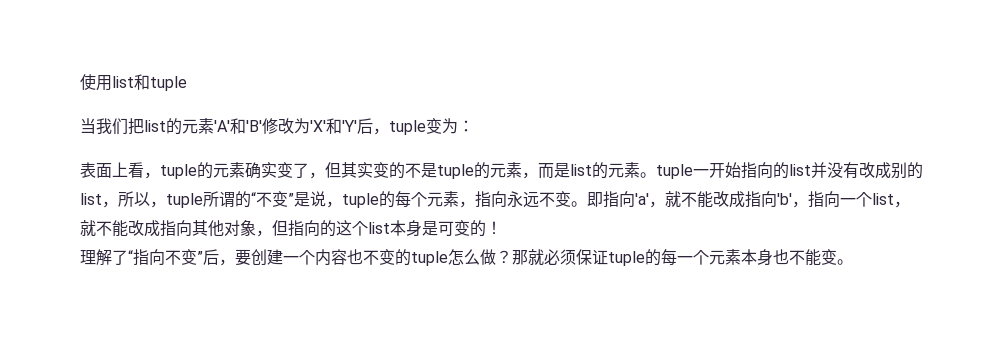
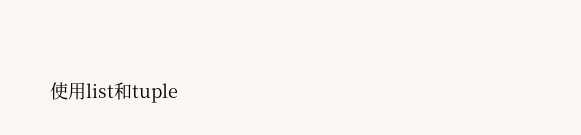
- 当我们把list的元素'A'和'B'修改为'X'和'Y'后，tuple变为：
- 表面上看，tuple的元素确实变了，但其实变的不是tuple的元素，而是list的元素。tuple一开始指向的list并没有改成别的list，所以，tuple所谓的“不变”是说，tuple的每个元素，指向永远不变。即指向'a'，就不能改成指向'b'，指向一个list，就不能改成指向其他对象，但指向的这个list本身是可变的！
- 理解了“指向不变”后，要创建一个内容也不变的tuple怎么做？那就必须保证tuple的每一个元素本身也不能变。

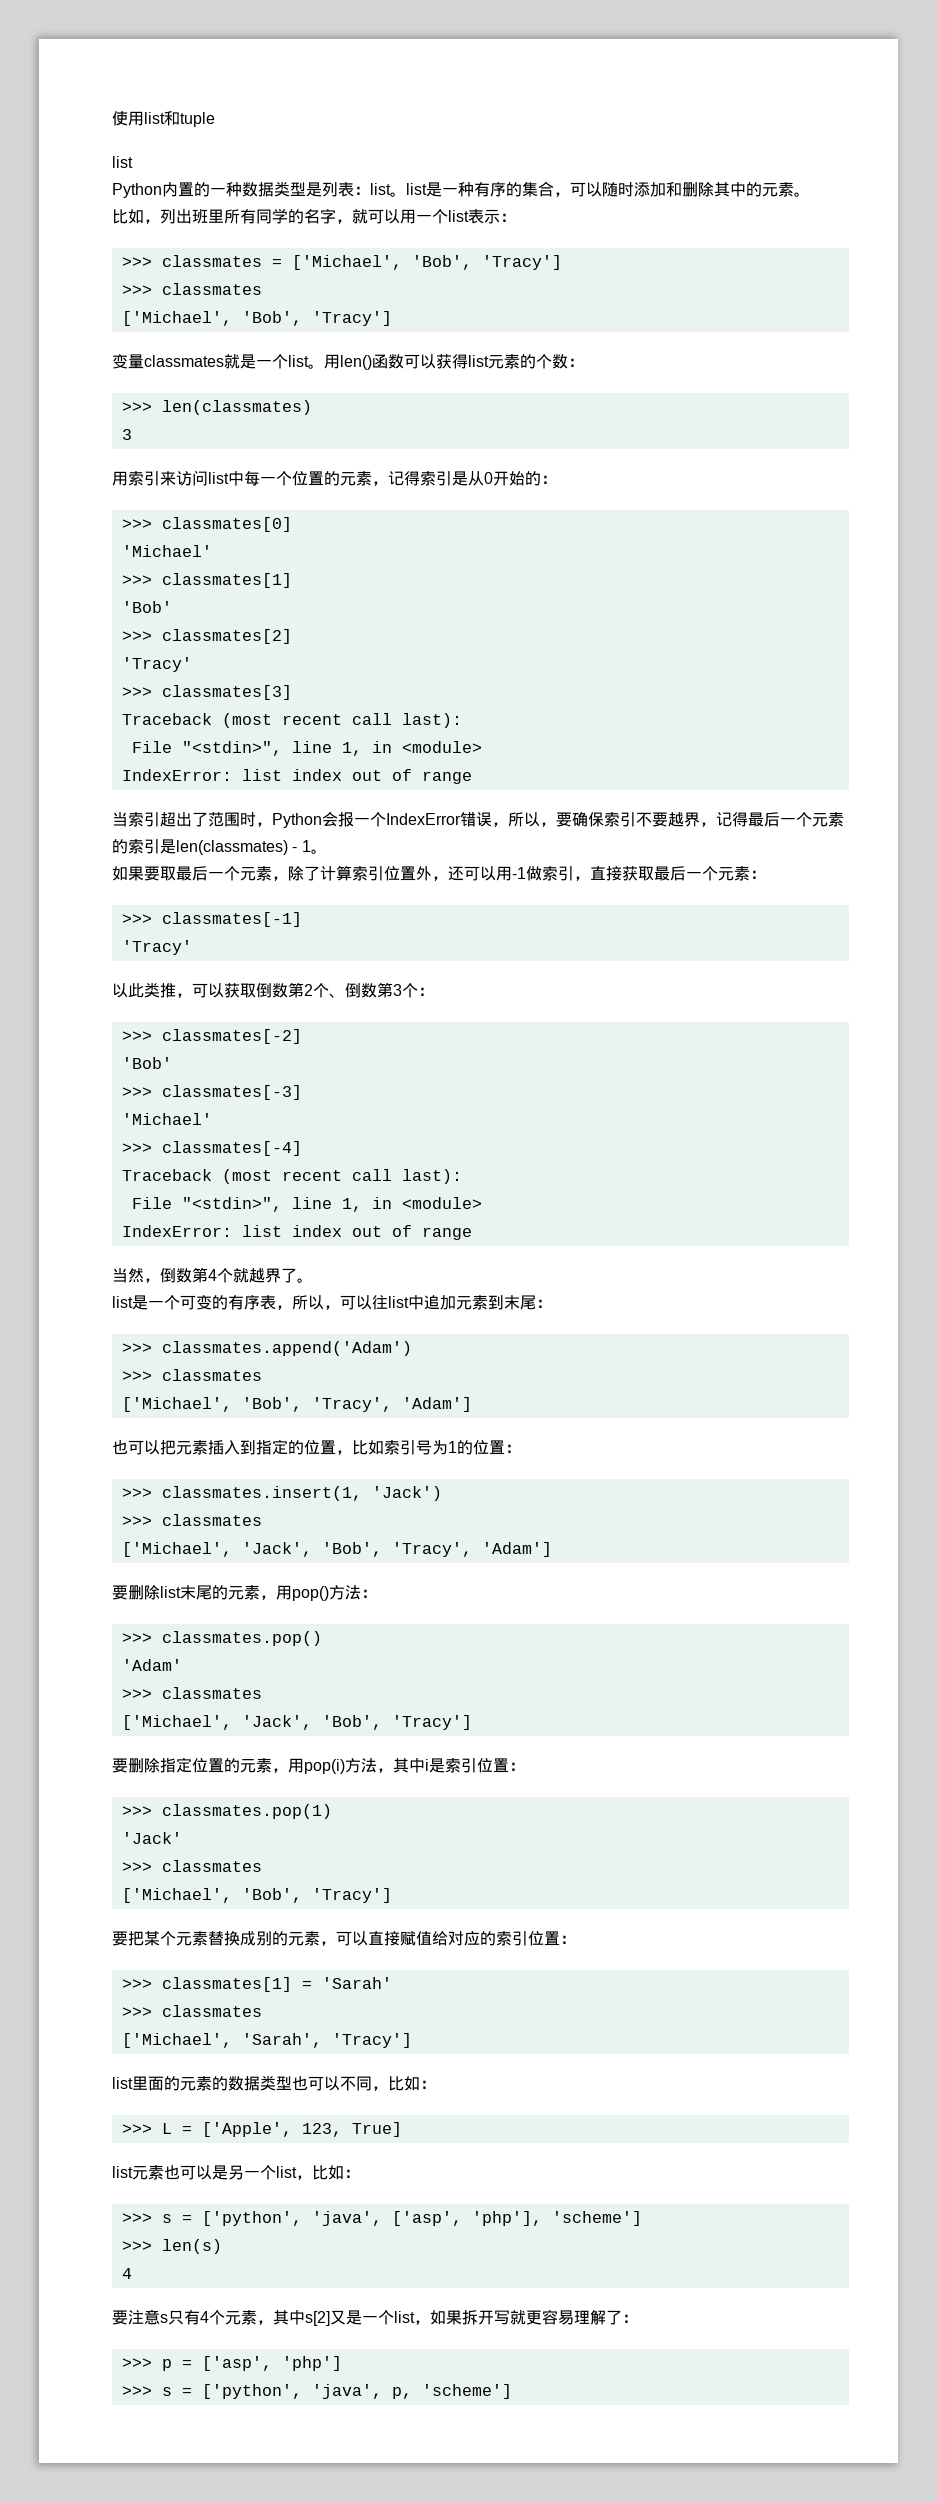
  使用list和tuple
+ list
+ Python内置的一种数据类型是列表：list。list是一种有序的集合，可以随时添加和删除其中的元素。
+ 比如，列出班里所有同学的名字，就可以用一个list表示：
+ >>> classmates = ['Michael', 'Bob', 'Tracy']
+ >>> classmates
+ ['Michael', 'Bob', 'Tracy']
+ 变量classmates就是一个list。用len()函数可以获得list元素的个数：
+ >>> len(classmates)
+ 3
+ 用索引来访问list中每一个位置的元素，记得索引是从0开始的：
+ >>> classmates[0]
+ 'Michael'
+ >>> classmates[1]
+ 'Bob'
+ >>> classmates[2]
+ 'Tracy'
+ >>> classmates[3]
+ Traceback (most recent call last):
+ File "<stdin>", line 1, in <module>
+ IndexError: list index out of range
+ 当索引超出了范围时，Python会报一个IndexError错误，所以，要确保索引不要越界，记得最后一个元素的索引是len(classmates) - 1。
+ 如果要取最后一个元素，除了计算索引位置外，还可以用-1做索引，直接获取最后一个元素：
+ >>> classmates[-1]
+ 'Tracy'
+ 以此类推，可以获取倒数第2个、倒数第3个：
+ >>> classmates[-2]
+ 'Bob'
+ >>> classmates[-3]
+ 'Michael'
+ >>> classmates[-4]
+ Traceback (most recent call last):
+ File "<stdin>", line 1, in <module>
+ IndexError: list index out of range
+ 当然，倒数第4个就越界了。
+ list是一个可变的有序表，所以，可以往list中追加元素到末尾：
+ >>> classmates.append('Adam')
+ >>> classmates
+ ['Michael', 'Bob', 'Tracy', 'Adam']
+ 也可以把元素插入到指定的位置，比如索引号为1的位置：
+ >>> classmates.insert(1, 'Jack')
+ >>> classmates
+ ['Michael', 'Jack', 'Bob', 'Tracy', 'Adam']
+ 要删除list末尾的元素，用pop()方法：
+ >>> classmates.pop()
+ 'Adam'
+ >>> classmates
+ ['Michael', 'Jack', 'Bob', 'Tracy']
+ 要删除指定位置的元素，用pop(i)方法，其中i是索引位置：
+ >>> classmates.pop(1)
+ 'Jack'
+ >>> classmates
+ ['Michael', 'Bob', 'Tracy']
+ 要把某个元素替换成别的元素，可以直接赋值给对应的索引位置：
+ >>> classmates[1] = 'Sarah'
+ >>> classmates
+ ['Michael', 'Sarah', 'Tracy']
+ list里面的元素的数据类型也可以不同，比如：
+ >>> L = ['Apple', 123, True]
+ list元素也可以是另一个list，比如：
+ >>> s = ['python', 'java', ['asp', 'php'], 'scheme']
+ >>> len(s)
+ 4
+ 要注意s只有4个元素，其中s[2]又是一个list，如果拆开写就更容易理解了：
+ >>> p = ['asp', 'php']
+ >>> s = ['python', 'java', p, 'scheme']

